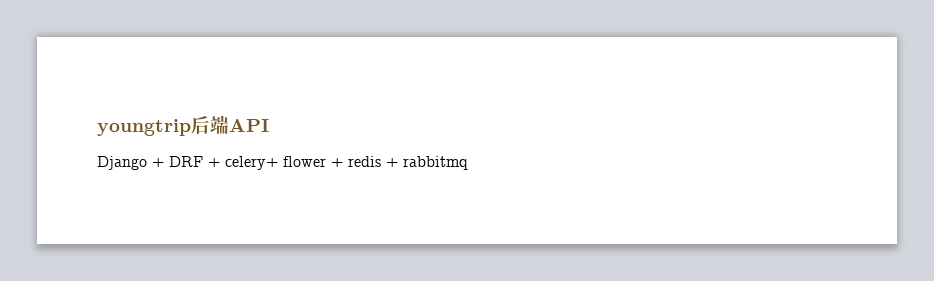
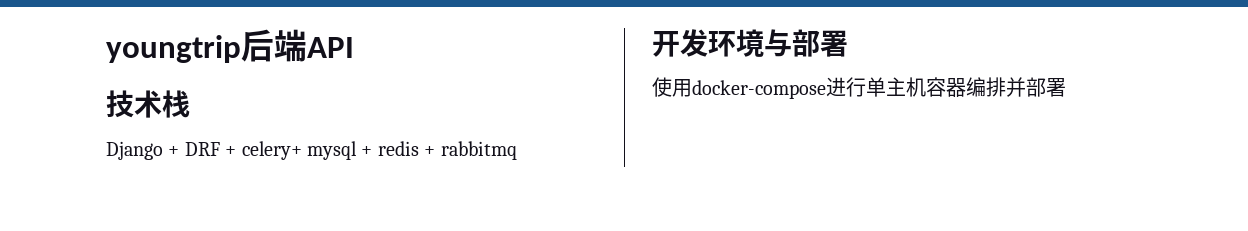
+ 技术栈
- Django + DRF + celery+ flower + redis + rabbitmq
+ Django + DRF + celery+ mysql + redis + rabbitmq
+ 开发环境与部署
+ 使用docker-compose进行单主机容器编排并部署

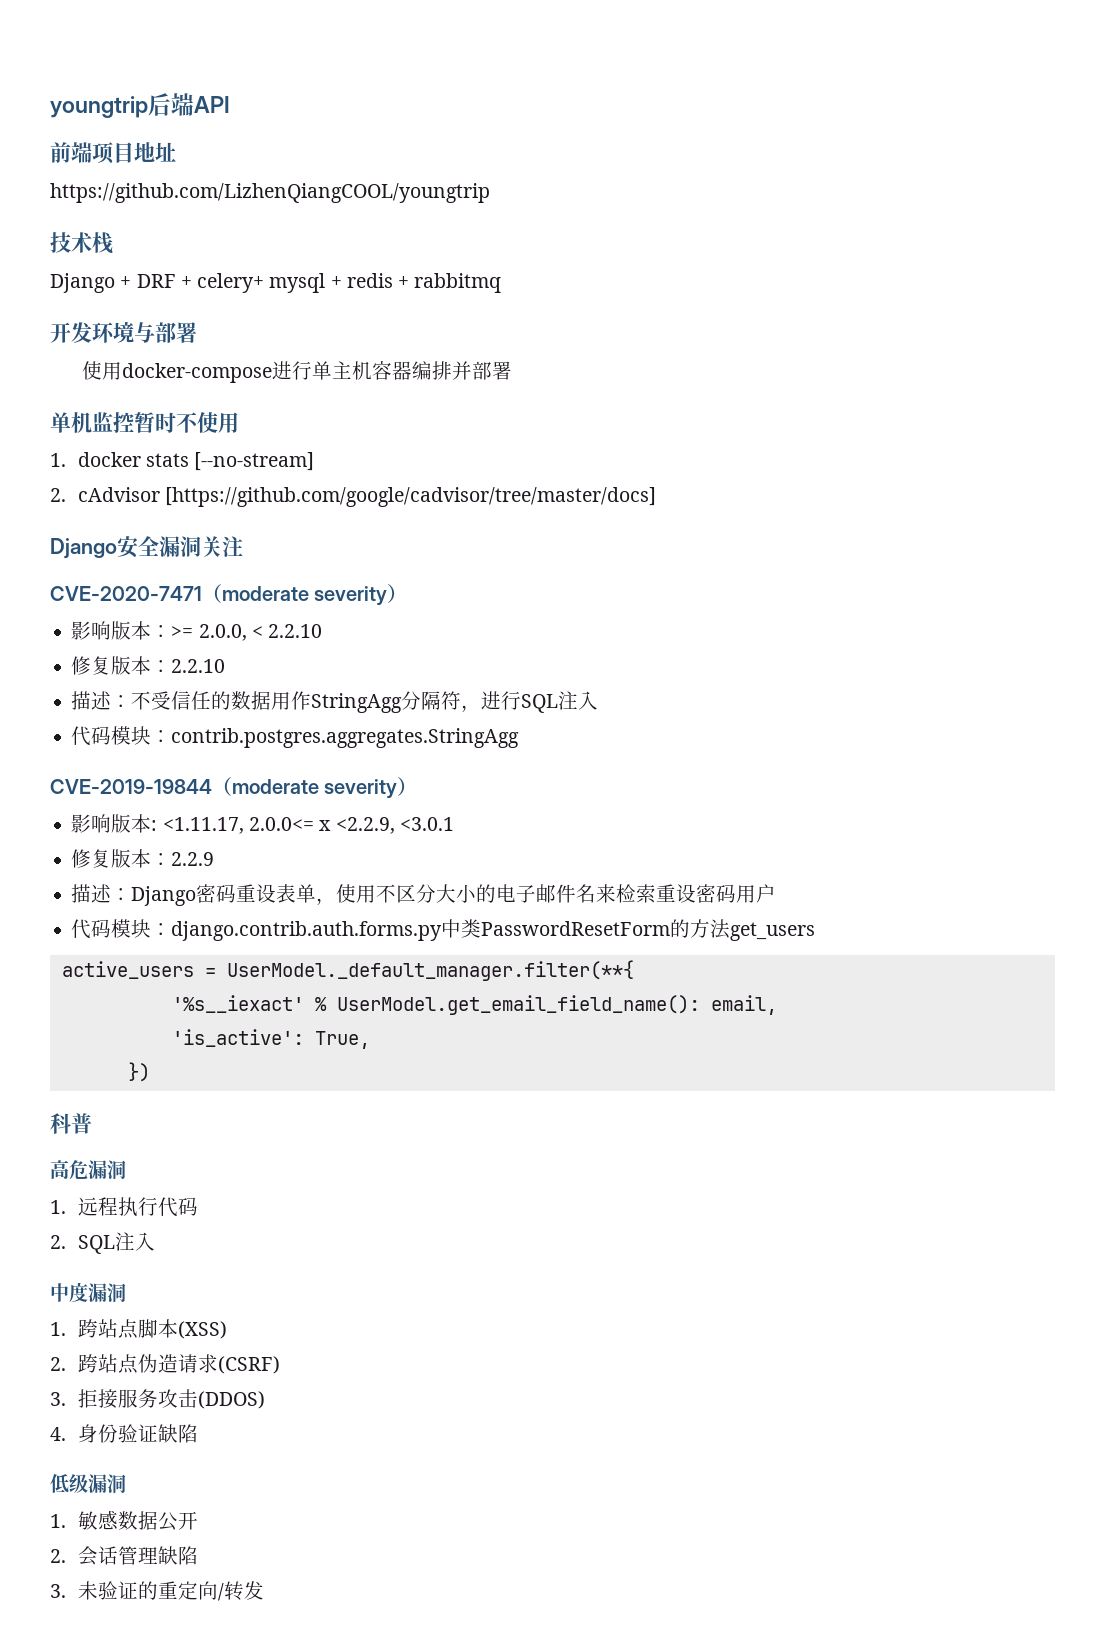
+ 前端项目地址
+ https://github.com/LizhenQiangCOOL/youngtrip
+ 单机监控暂时不使用
+ 1. docker stats [--no-stream]
+ 2. cAdvisor [https://github.com/google/cadvisor/tree/master/docs]
+ Django安全漏洞关注
+ CVE-2020-7471（moderate severity）
+ 影响版本：>= 2.0.0, < 2.2.10
+ 修复版本：2.2.10
+ 描述：不受信任的数据用作StringAgg分隔符，进行SQL注入
+ 代码模块：contrib.postgres.aggregates.StringAgg
+ CVE-2019-19844（moderate severity）
+ 影响版本: <1.11.17, 2.0.0<= x <2.2.9, <3.0.1
+ 修复版本：2.2.9
+ 描述：Django密码重设表单，使用不区分大小的电子邮件名来检索重设密码用户
+ 代码模块：django.contrib.auth.forms.py中类PasswordResetForm的方法get_users
+ active_users = UserModel._default_manager.filter(**{
+ '%s__iexact' % UserModel.get_email_field_name(): email,
+ 'is_active': True,
+ })
+ 科普
+ 高危漏洞
+ 1.远程执行代码
+ 2. SQL注入
+ 中度漏洞
+ 1.跨站点脚本(XSS)
+ 2.跨站点伪造请求(CSRF)
+ 3.拒接服务攻击(DDOS)
+ 4.身份验证缺陷
+ 低级漏洞
+ 1.敏感数据公开
+ 2.会话管理缺陷
+ 3.未验证的重定向/转发

